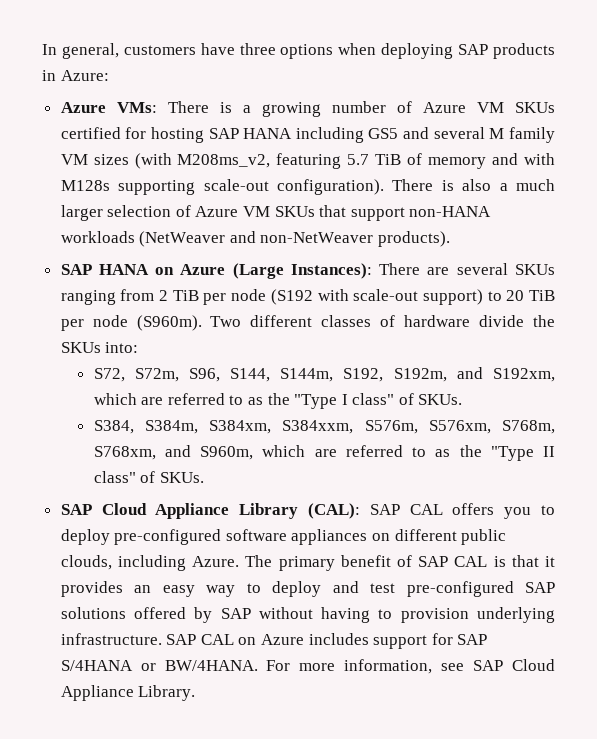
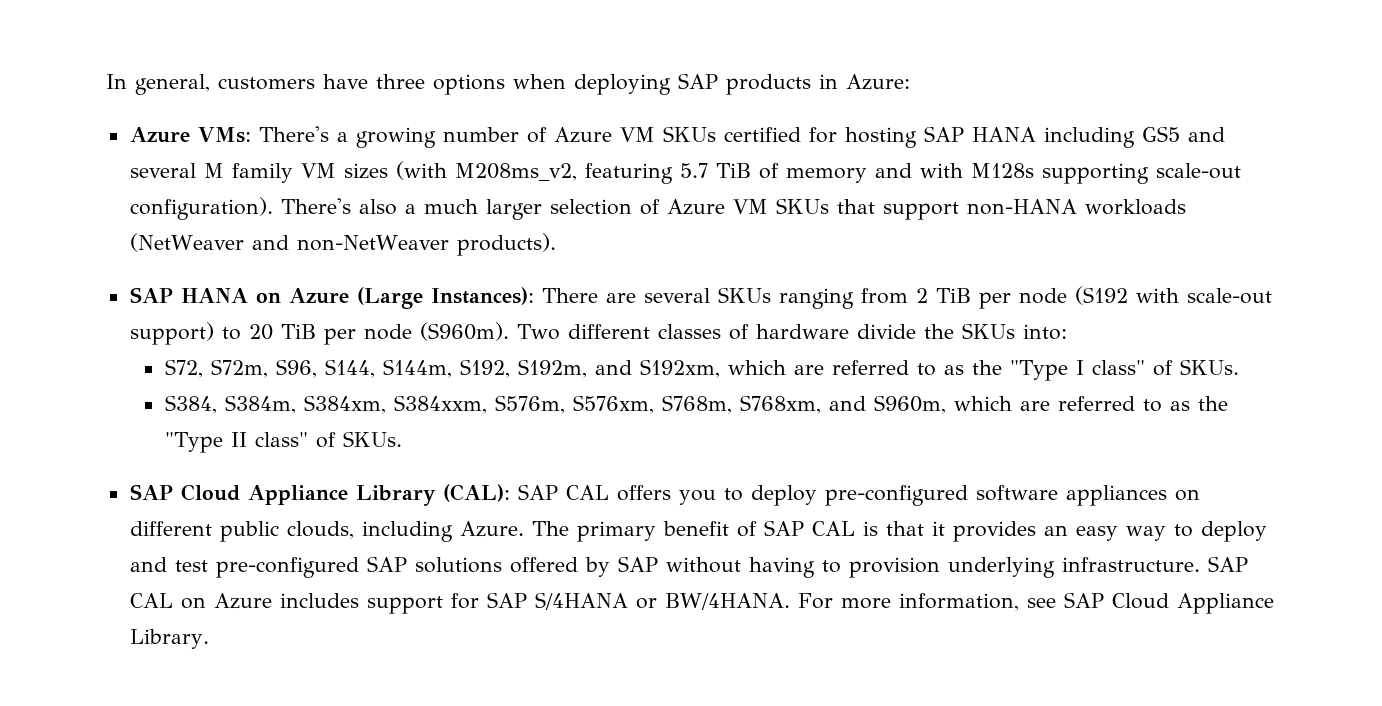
- Azure VMs: There is a growing number of Azure VM SKUs certified for hosting SAP HANA including GS5 and several M family VM sizes (with M208ms_v2, featuring 5.7 TiB of memory and with M128s supporting scale-out configuration).
+ Azure VMs: There's a growing number of Azure VM SKUs certified for hosting SAP HANA including GS5 and several M family VM sizes (with M208ms_v2, featuring 5.7 TiB of memory and with M128s supporting scale-out configuration).
- There is also a much larger selection of Azure VM SKUs that support non-HANA workloads (NetWeaver and non-NetWeaver products).
+ There's also a much larger selection of Azure VM SKUs that support non-HANA workloads (NetWeaver and non-NetWeaver products).

